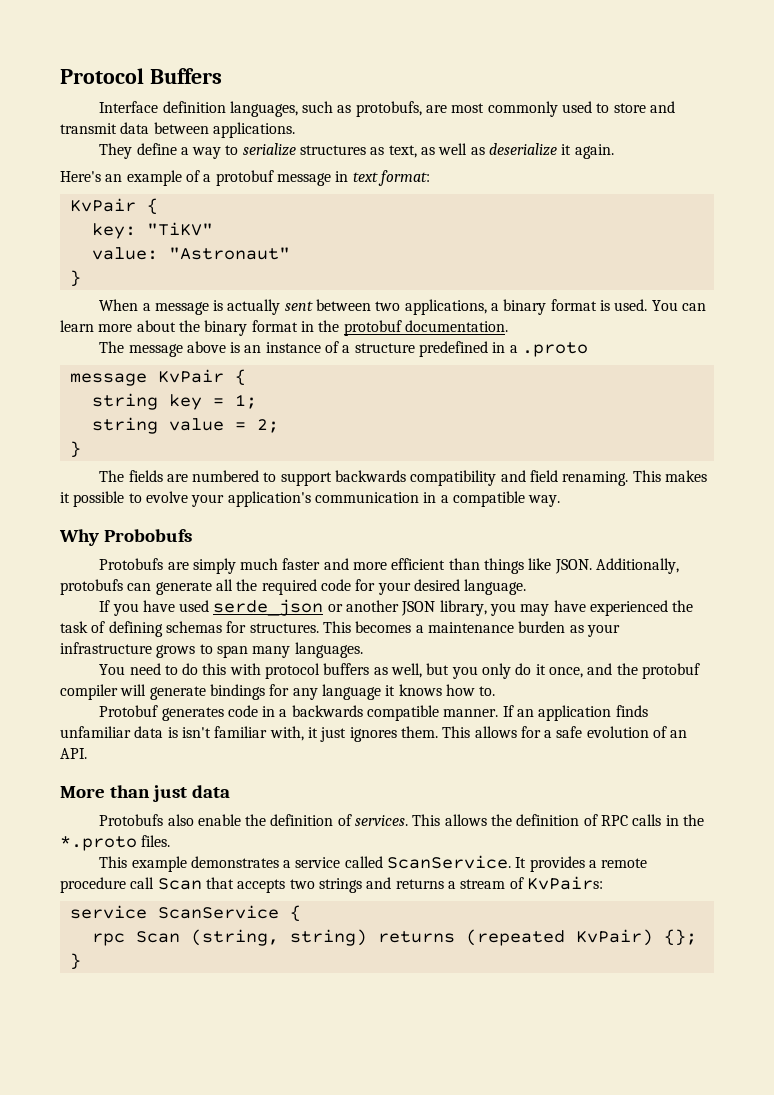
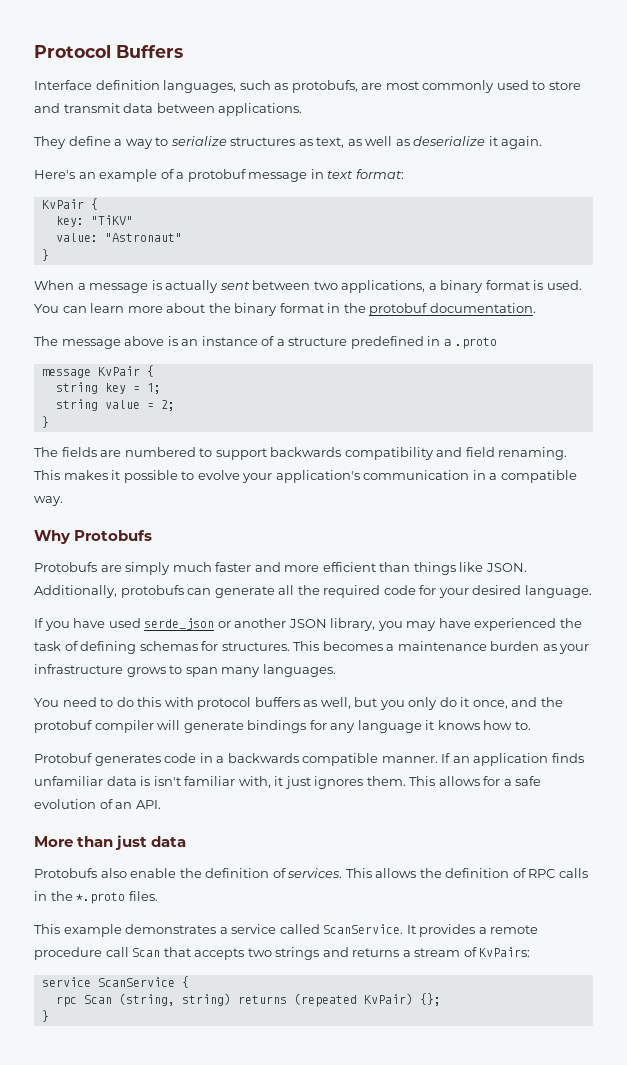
- Why Probobufs
+ Why Protobufs

